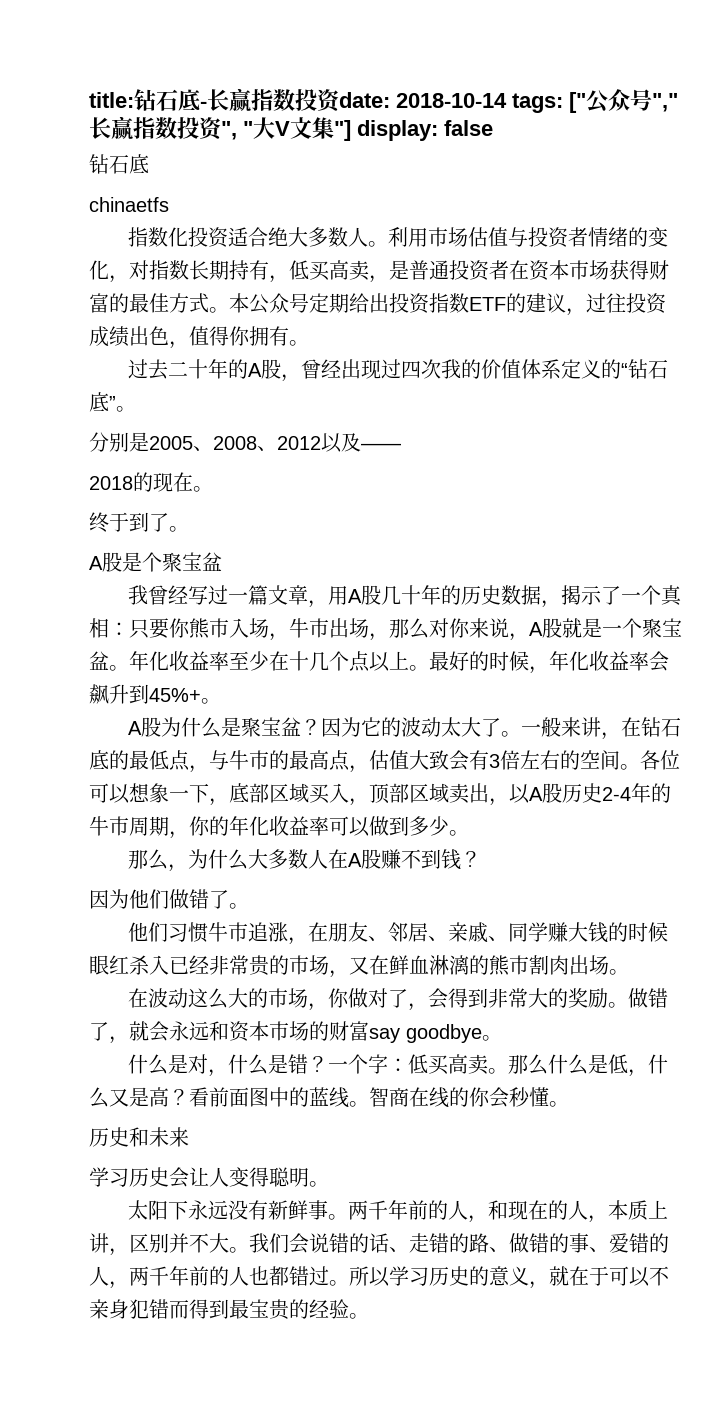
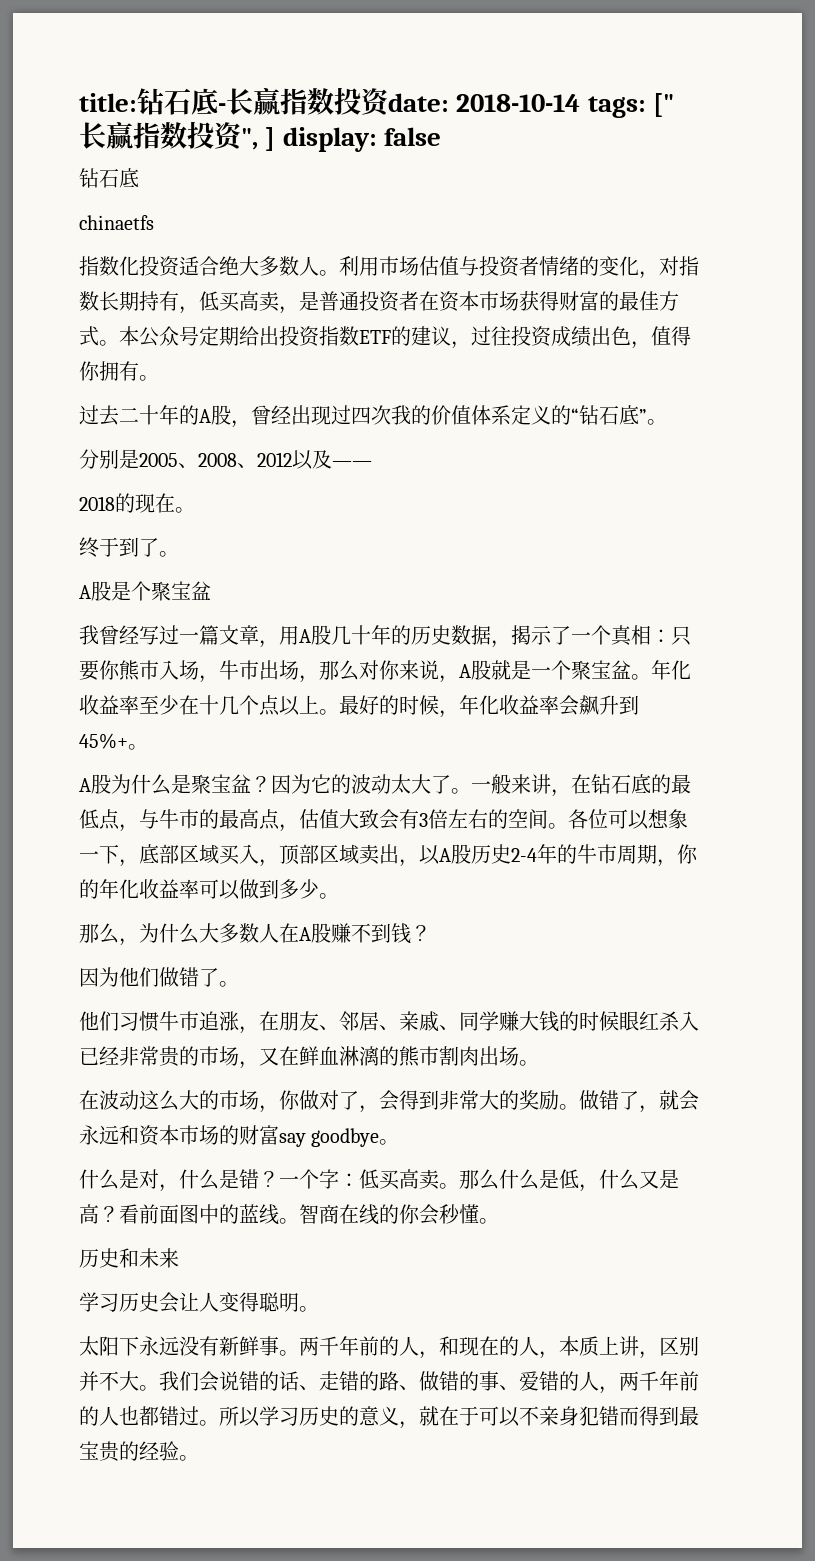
- title:钻石底-长赢指数投资date: 2018-10-14 tags: ["公众号","长赢指数投资", "大V文集"] display: false
+ title:钻石底-长赢指数投资date: 2018-10-14 tags: ["长赢指数投资", ] display: false

